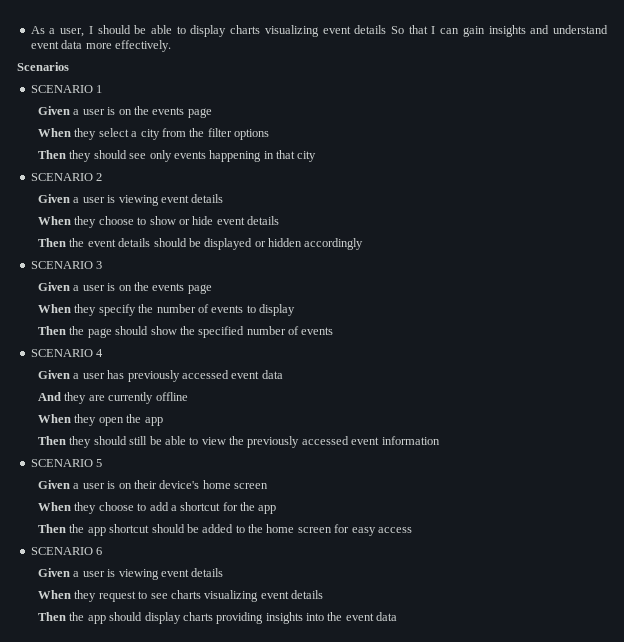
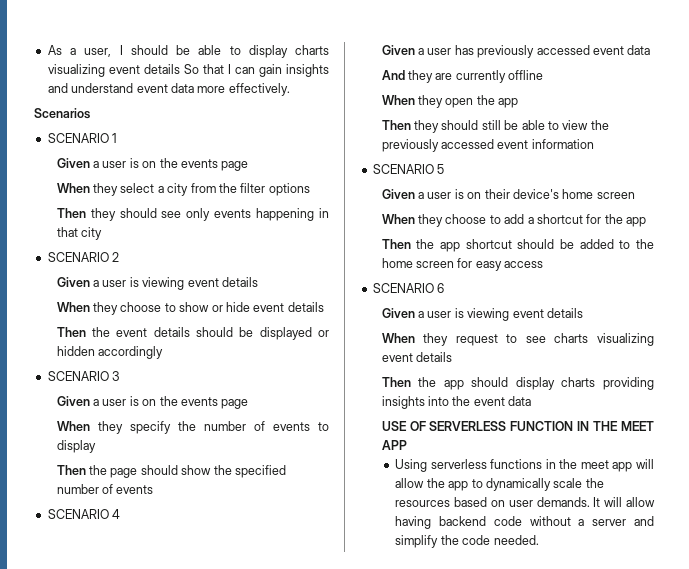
+ USE OF SERVERLESS FUNCTION IN THE MEET APP
+ Using serverless functions in the meet app will allow the app to dynamically scale the resources based on user demands. It will allow having backend code without a server and simplify the code needed.

